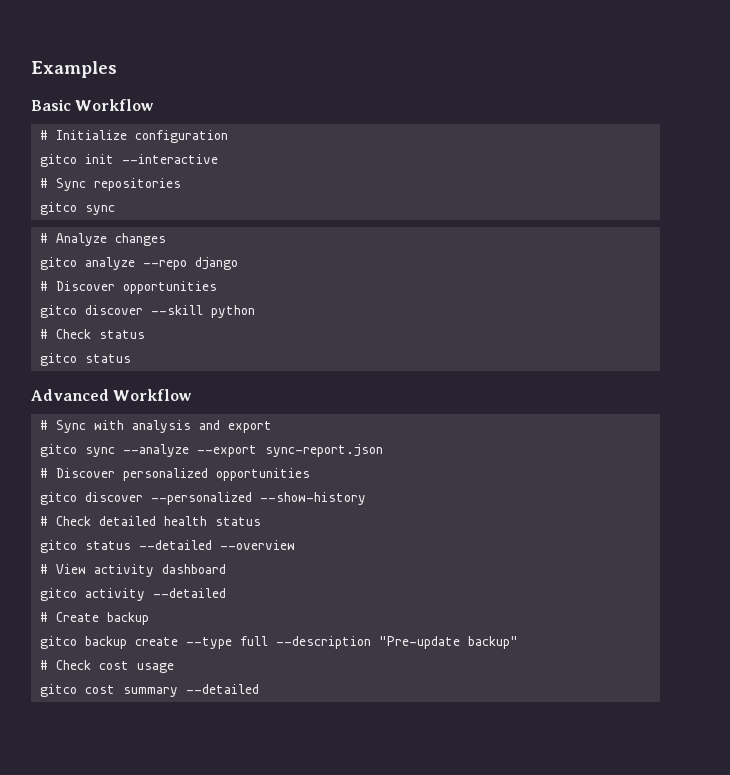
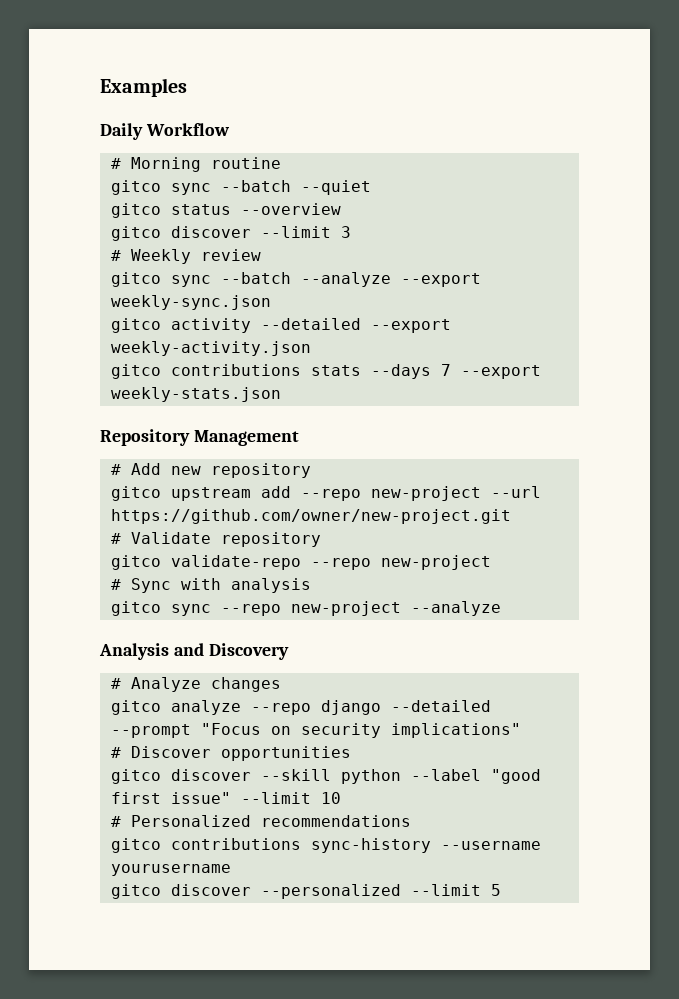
- Basic Workflow
- # Initialize configuration
- gitco init --interactive
- # Sync repositories
- gitco sync
+ Daily Workflow
+ # Morning routine
+ gitco sync --batch --quiet
+ gitco status --overview
+ gitco discover --limit 3
+ # Weekly review
+ gitco sync --batch --analyze --export weekly-sync.json
+ gitco activity --detailed --export weekly-activity.json
+ gitco contributions stats --days 7 --export weekly-stats.json
+ Repository Management
+ # Add new repository
+ gitco upstream add --repo new-project --url https://github.com/owner/new-project.git
+ # Validate repository
+ gitco validate-repo --repo new-project
+ # Sync with analysis
+ gitco sync --repo new-project --analyze
+ Analysis and Discovery
- gitco analyze --repo django
+ gitco analyze --repo django --detailed --prompt "Focus on security implications"
- gitco discover --skill python
- # Check status
- gitco status
- Advanced Workflow
- # Sync with analysis and export
- gitco sync --analyze --export sync-report.json
- # Discover personalized opportunities
- gitco discover --personalized --show-history
- # Check detailed health status
- gitco status --detailed --overview
- # View activity dashboard
- gitco activity --detailed
- # Create backup
- gitco backup create --type full --description "Pre-update backup"
- # Check cost usage
- gitco cost summary --detailed
+ gitco discover --skill python --label "good first issue" --limit 10
+ # Personalized recommendations
+ gitco contributions sync-history --username yourusername
+ gitco discover --personalized --limit 5

